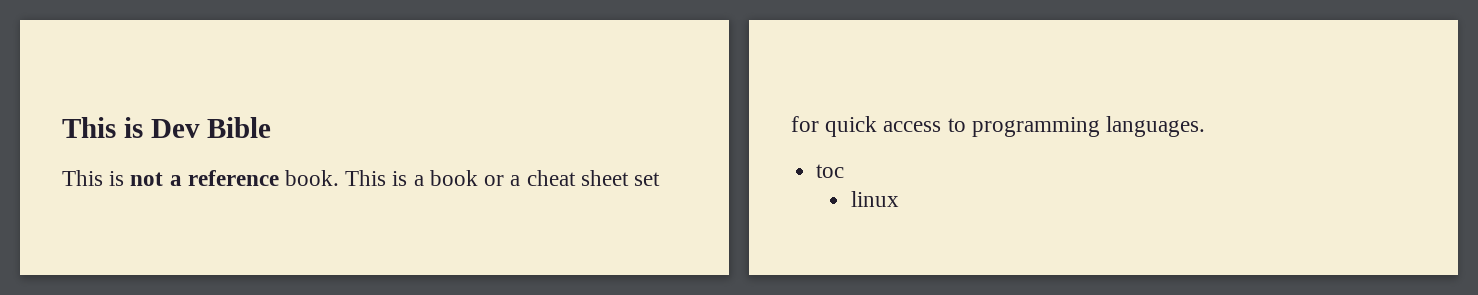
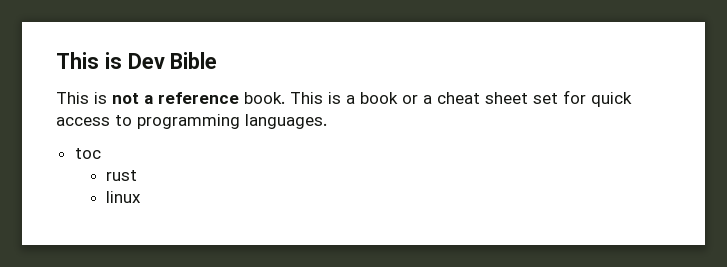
+ rust

